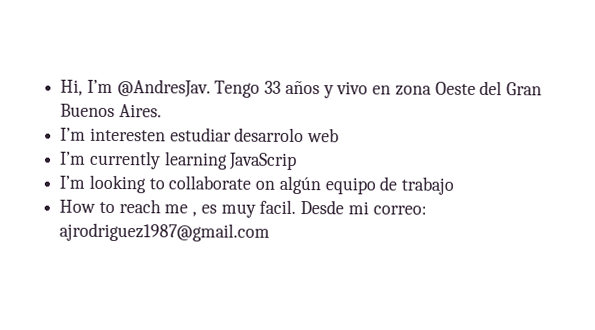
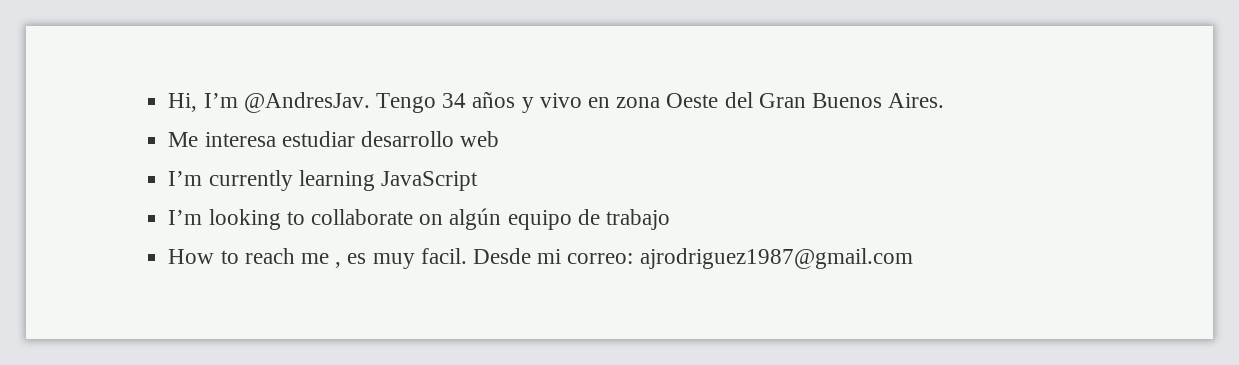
- Tengo 33 años y vivo en zona Oeste del Gran Buenos Aires.
+ Tengo 34 años y vivo en zona Oeste del Gran Buenos Aires.
- I’m interesten estudiar desarrolo web
+ Me interesa estudiar desarrollo web
- I’m currently learning JavaScrip
+ I’m currently learning JavaScript

